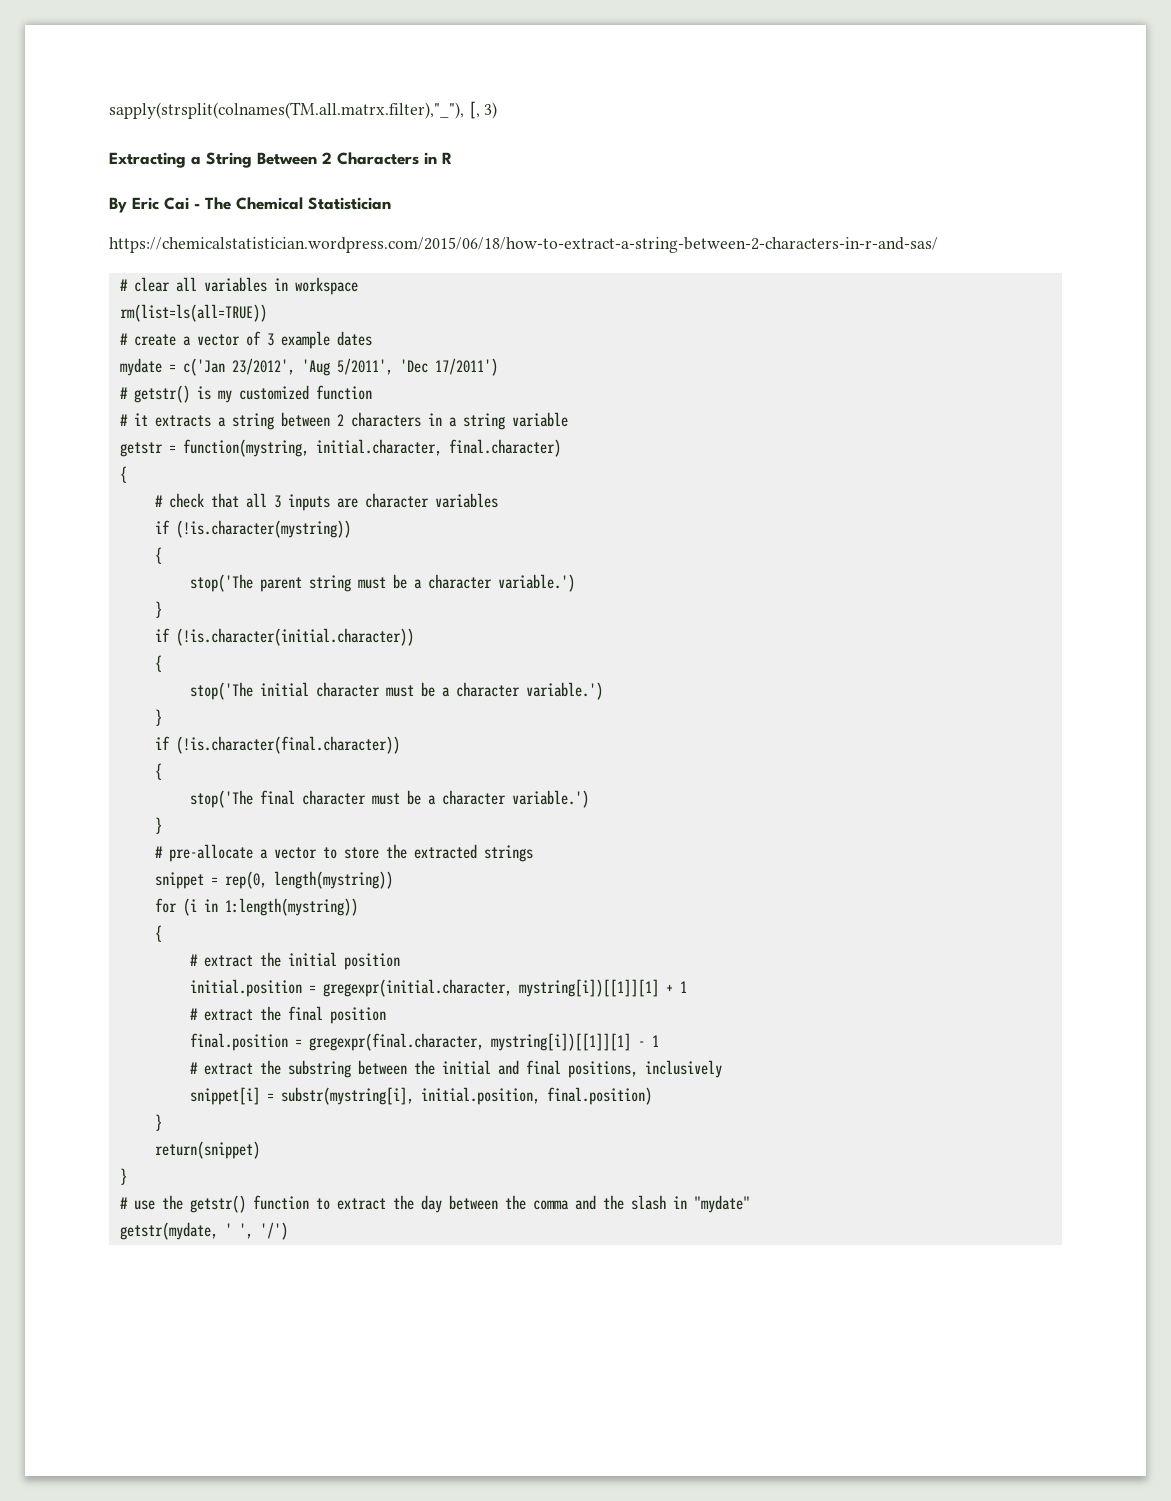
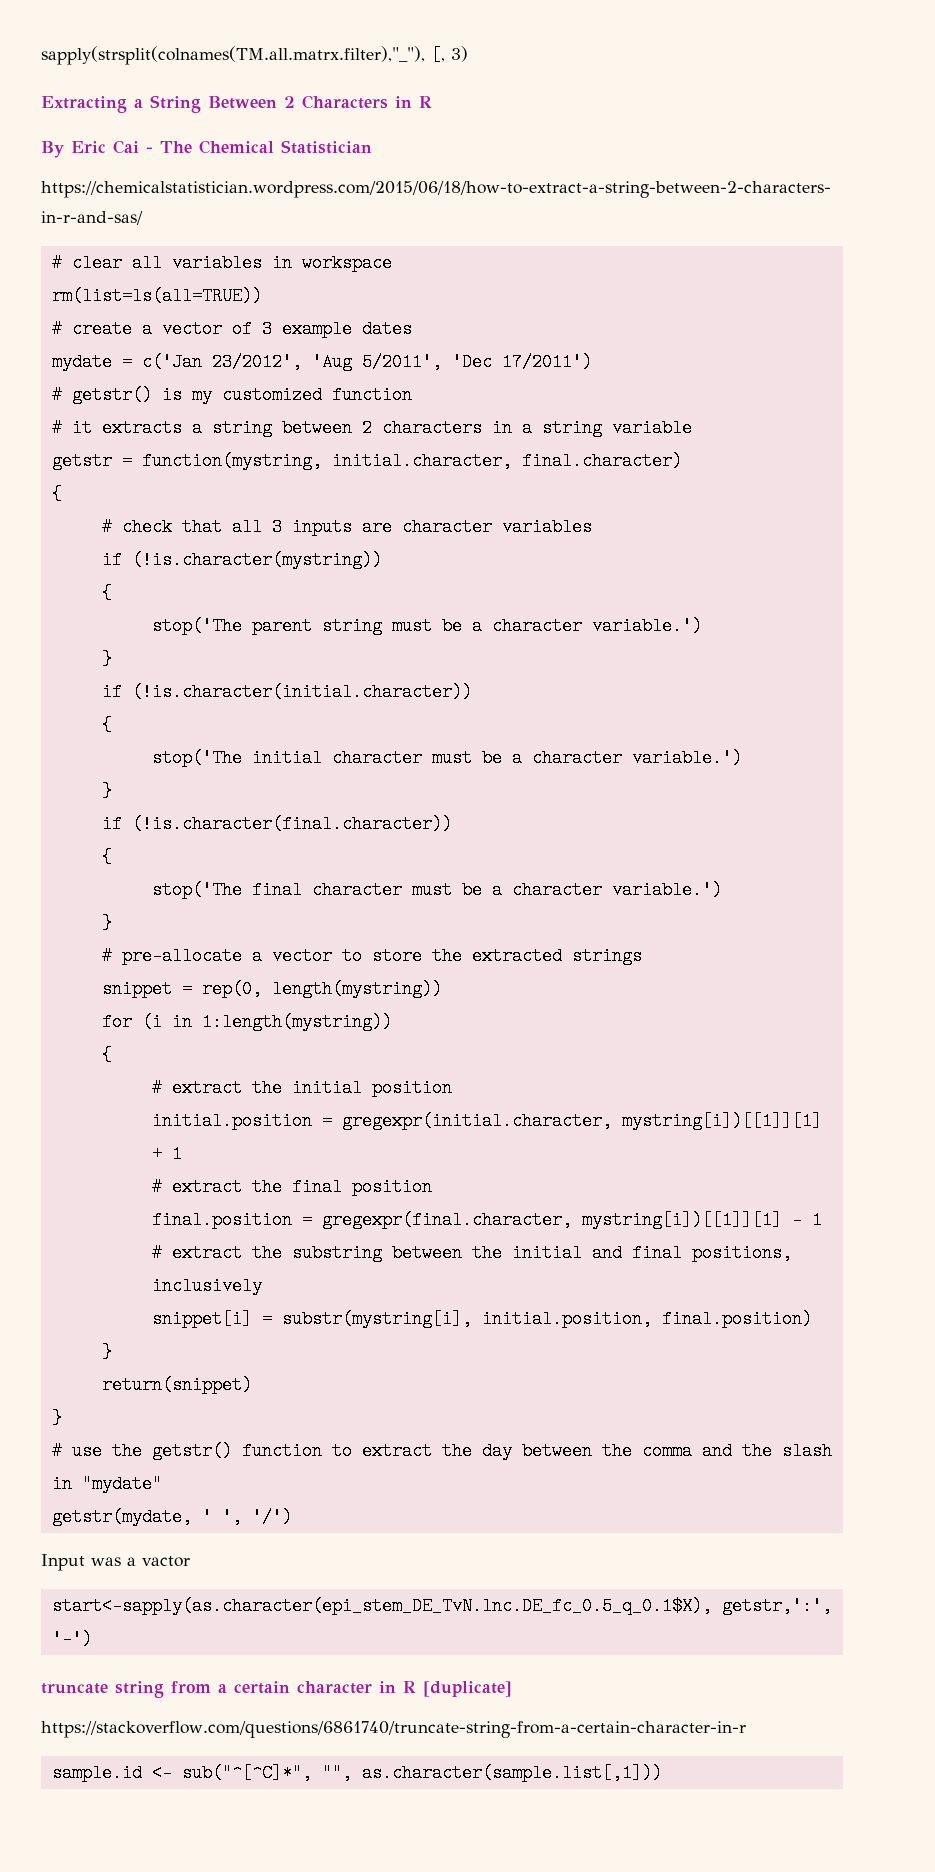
+ Input was a vactor
+ start<-sapply(as.character(epi_stem_DE_TvN.lnc.DE_fc_0.5_q_0.1$X), getstr,':', '-')
+ truncate string from a certain character in R [duplicate]
+ https://stackoverflow.com/questions/6861740/truncate-string-from-a-certain-character-in-r
+ sample.id <- sub("^[^C]*", "", as.character(sample.list[,1]))

